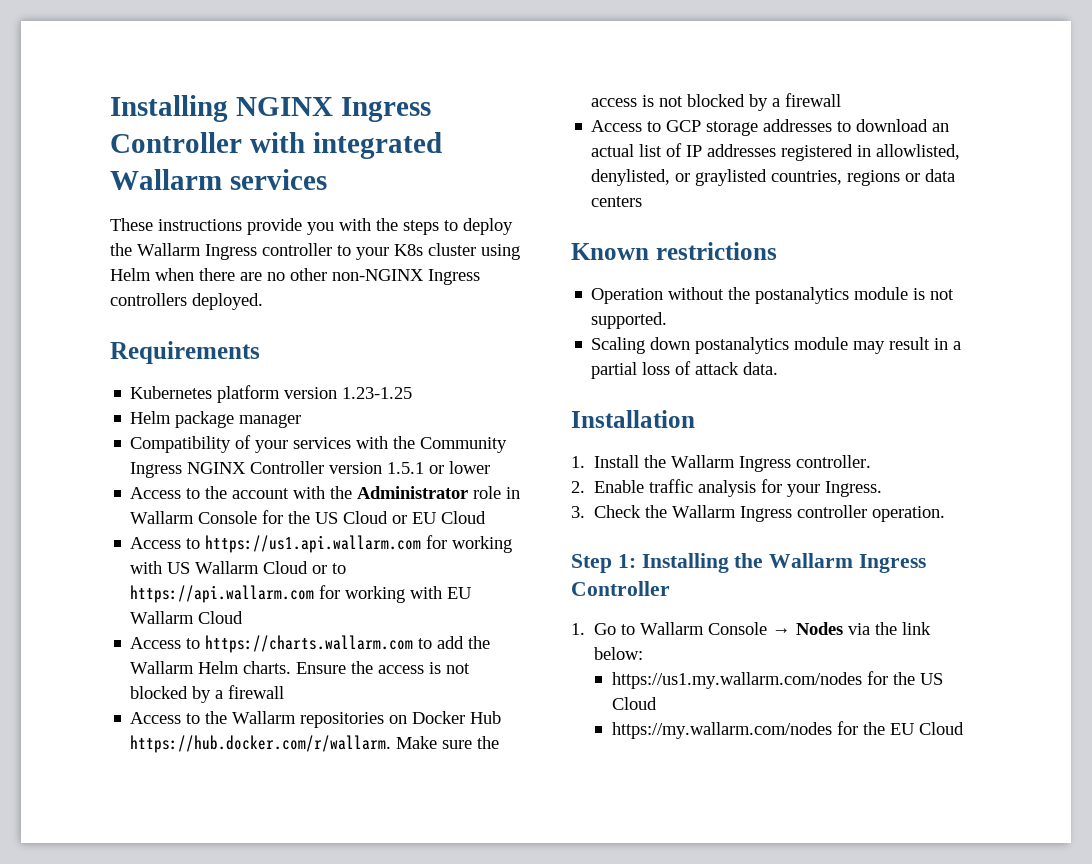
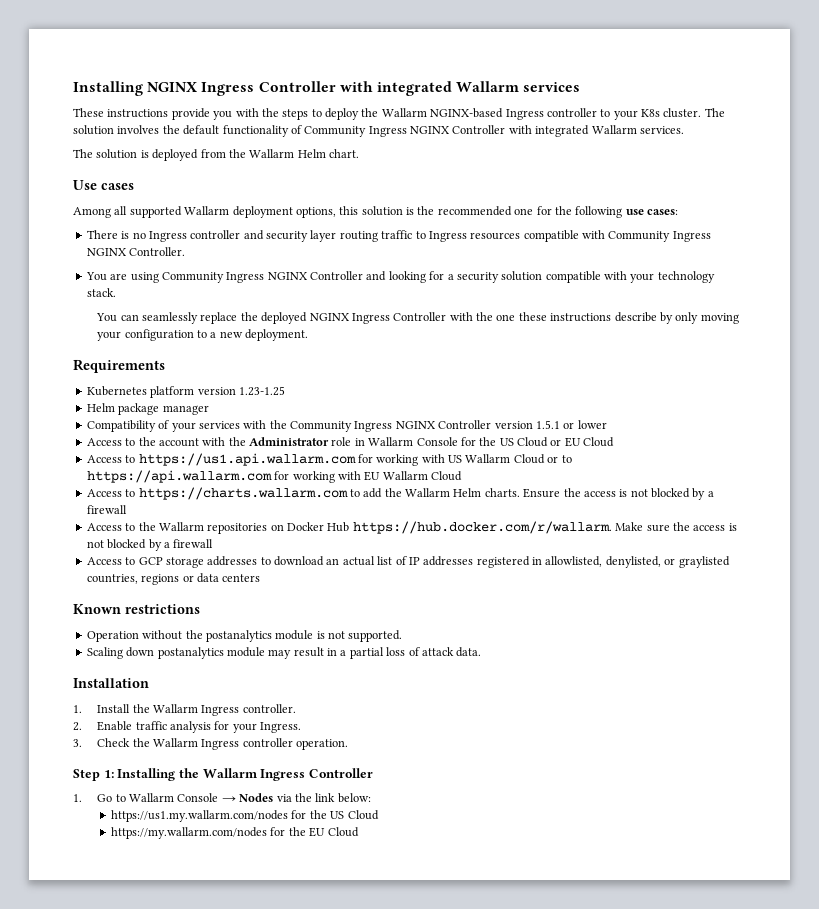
- These instructions provide you with the steps to deploy the Wallarm Ingress controller to your K8s cluster using Helm when there are no other non-NGINX Ingress controllers deployed.
+ These instructions provide you with the steps to deploy the Wallarm NGINX-based Ingress controller to your K8s cluster. The solution involves the default functionality of Community Ingress NGINX Controller with integrated Wallarm services.
+ The solution is deployed from the Wallarm Helm chart.
+ Use cases
+ Among all supported Wallarm deployment options, this solution is the recommended one for the following use cases:
+ There is no Ingress controller and security layer routing traffic to Ingress resources compatible with Community Ingress NGINX Controller.
+ You are using Community Ingress NGINX Controller and looking for a security solution compatible with your technology stack.
+ You can seamlessly replace the deployed NGINX Ingress Controller with the one these instructions describe by only moving your configuration to a new deployment.

